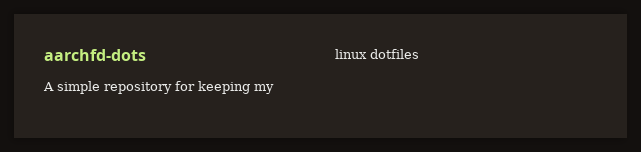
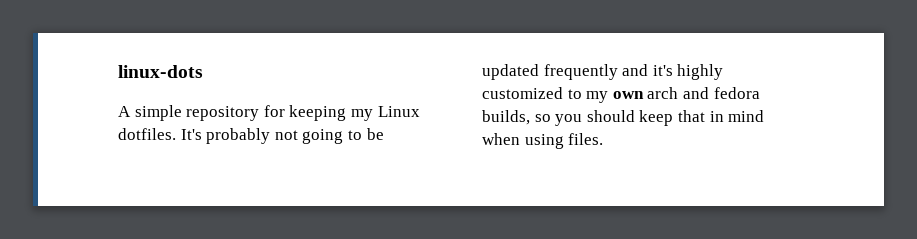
- aarchfd-dots
+ linux-dots
- A simple repository for keeping my linux dotfiles
+ A simple repository for keeping my Linux dotfiles. It's probably not going to be updated frequently and it's highly customized to my own arch and fedora builds, so you should keep that in mind when using files.

